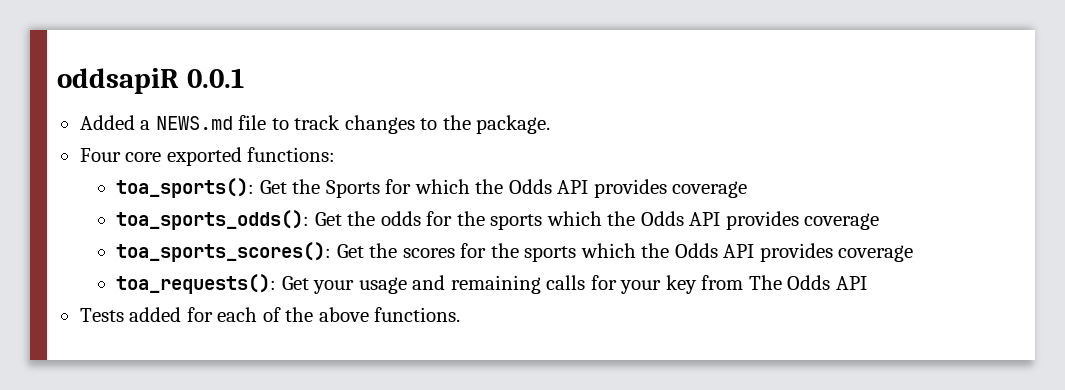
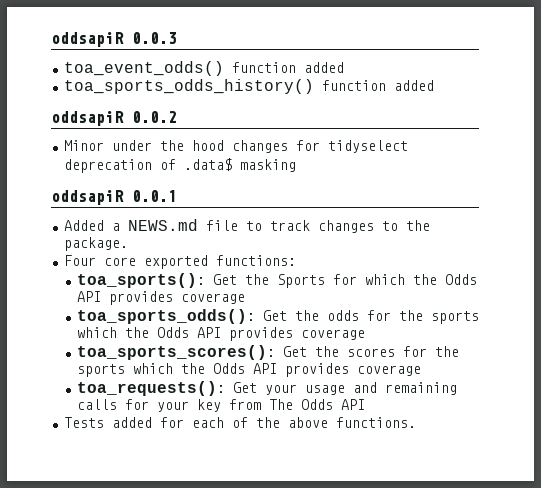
+ oddsapiR 0.0.3
+ toa_event_odds() function added
+ toa_sports_odds_history() function added
+ oddsapiR 0.0.2
+ Minor under the hood changes for tidyselect deprecation of .data$ masking

